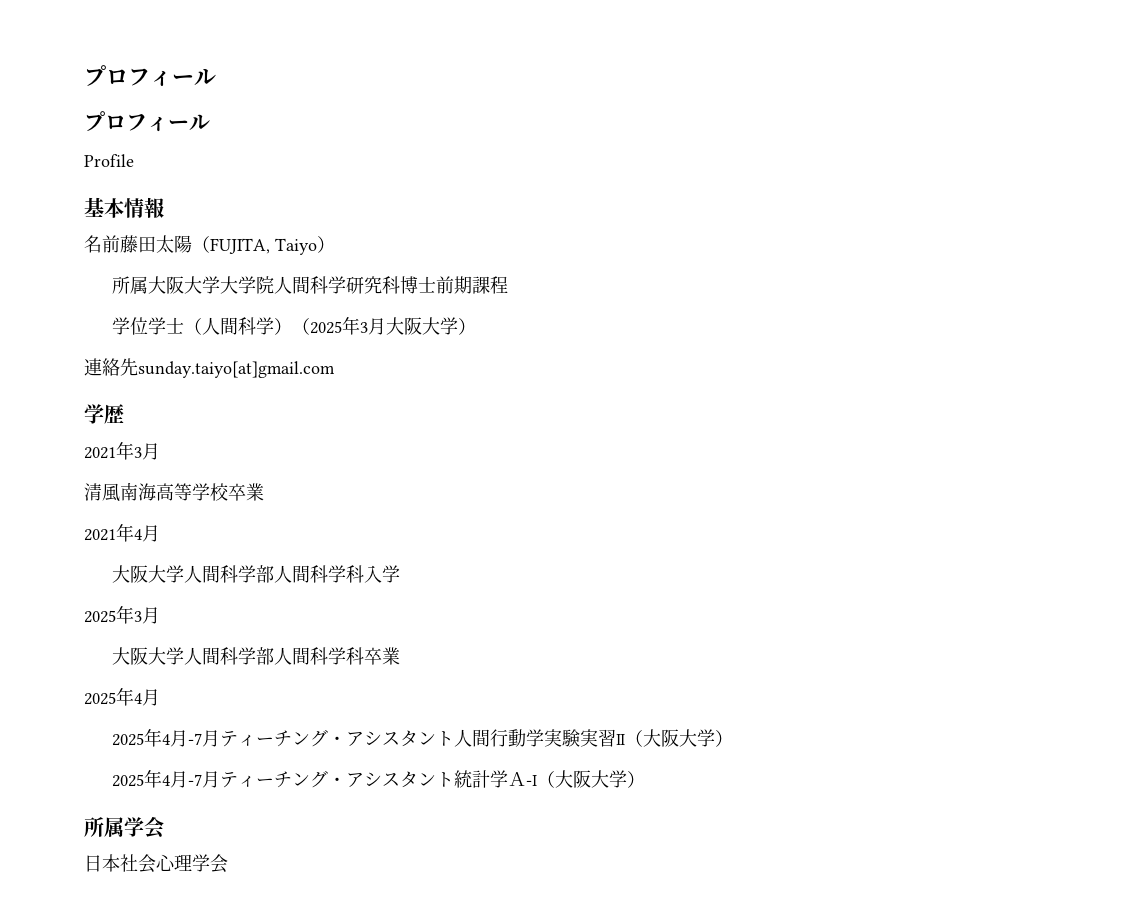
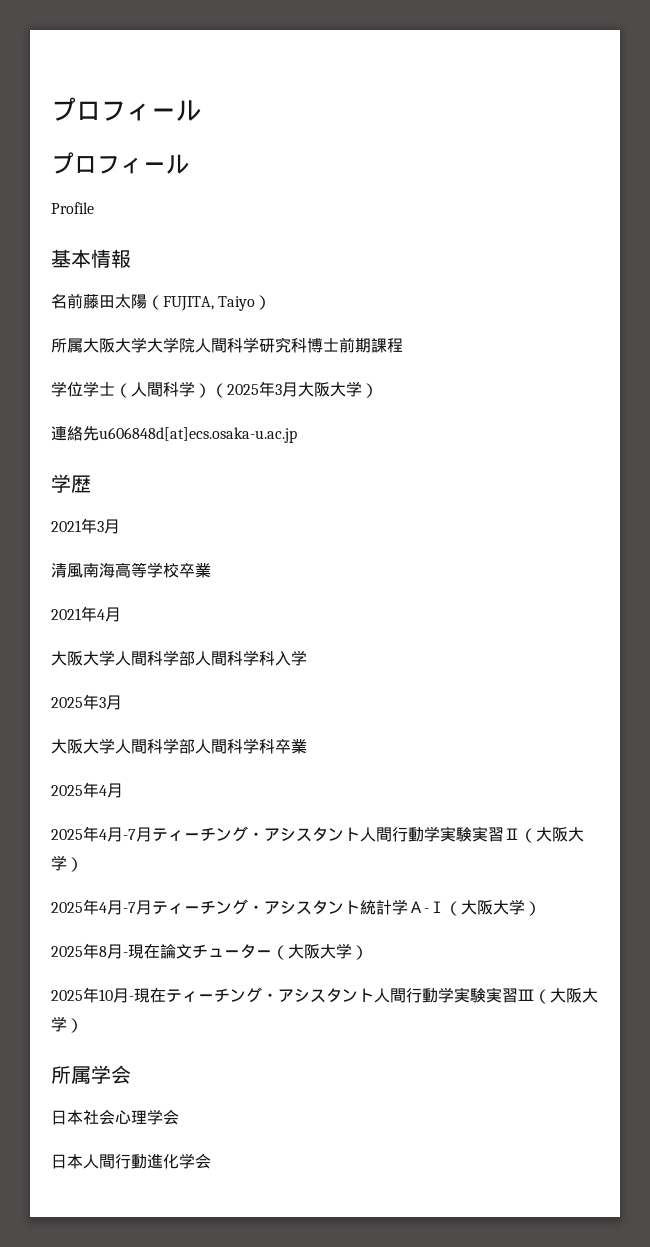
- 連絡先sunday.taiyo[at]gmail.com
+ 連絡先u606848d[at]ecs.osaka-u.ac.jp
+ 2025年8月-現在論文チューター（大阪大学）
+ 2025年10月-現在ティーチング・アシスタント人間行動学実験実習Ⅲ（大阪大学）
+ 日本人間行動進化学会

